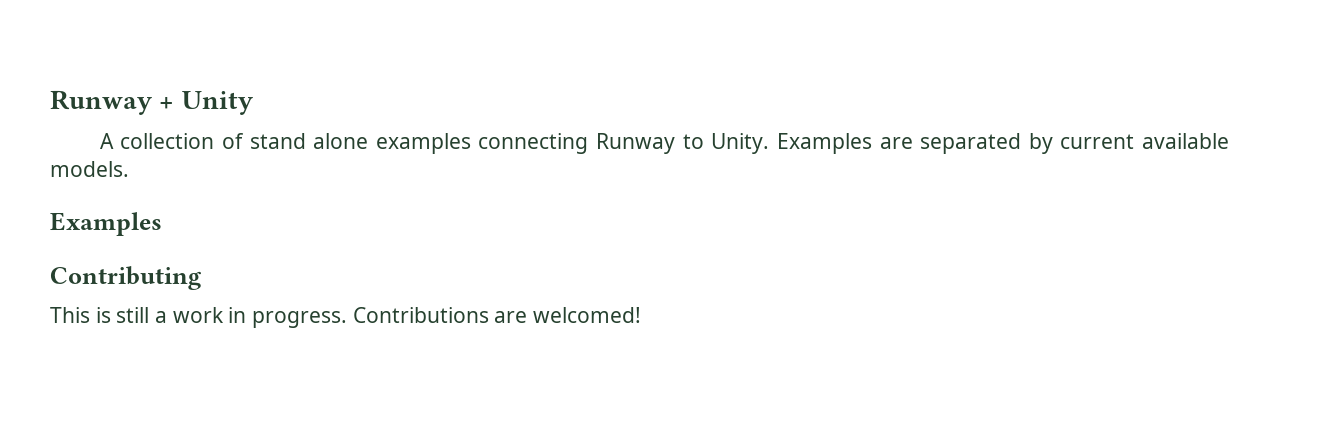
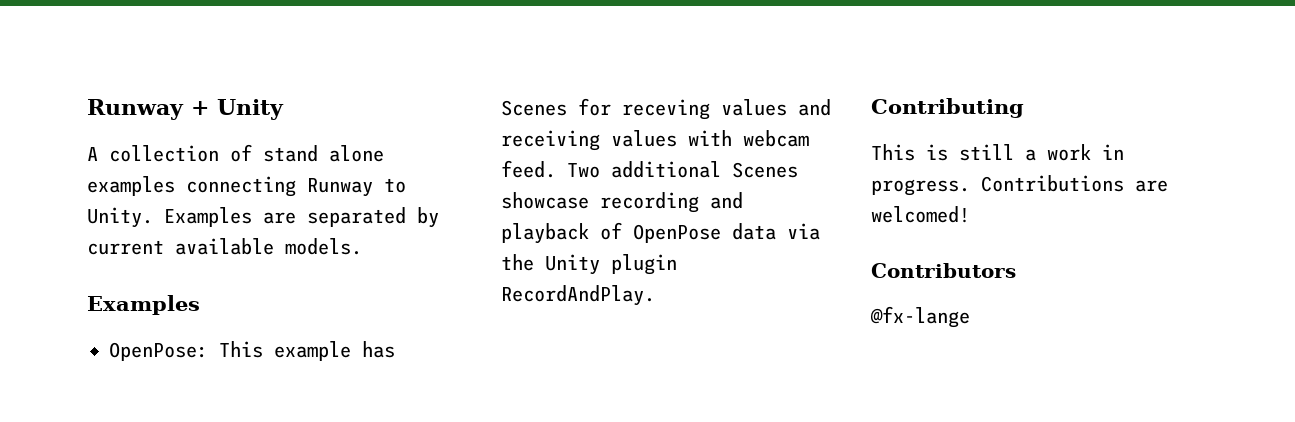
+ OpenPose: This example has Scenes for receving values and receiving values with webcam feed. Two additional Scenes showcase recording and playback of OpenPose data via the Unity plugin RecordAndPlay.
+ Contributors
+ @fx-lange

